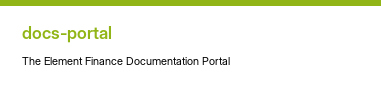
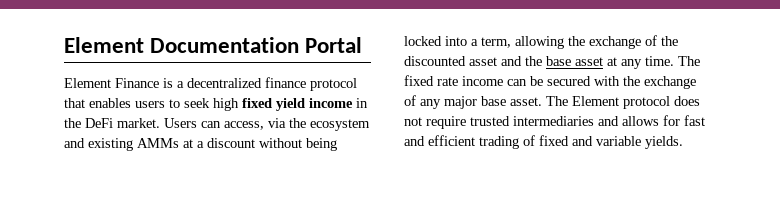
- docs-portal
- The Element Finance Documentation Portal
+ Element Documentation Portal
+ Element Finance is a decentralized finance protocol that enables users to seek high fixed yield income in the DeFi market. Users can access, via the ecosystem and existing AMMs at a discount without being locked into a term, allowing the exchange of the discounted asset and the base asset at any time. The fixed rate income can be secured with the exchange of any major base asset. The Element protocol does not require trusted intermediaries and allows for fast and efficient trading of fixed and variable yields.

